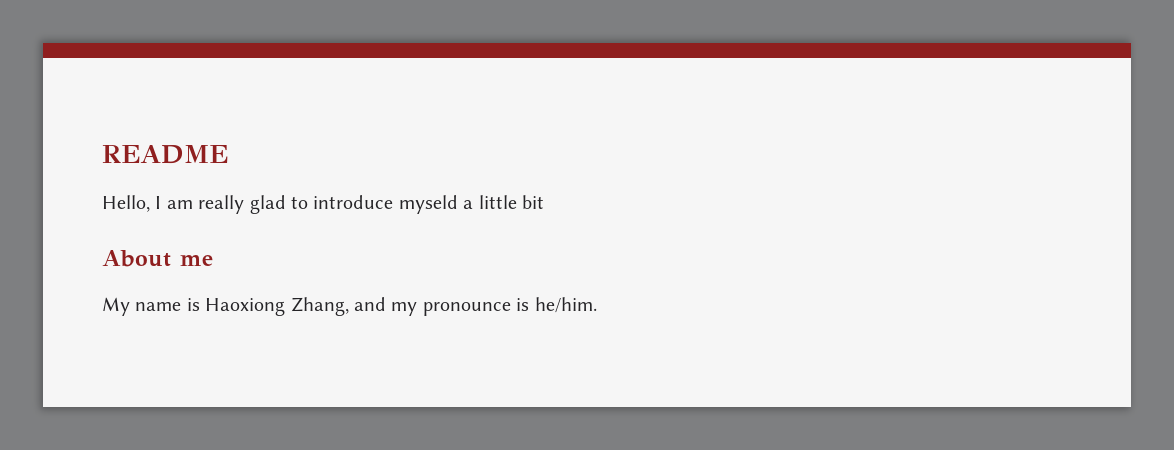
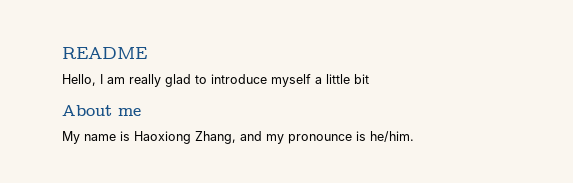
- Hello, I am really glad to introduce myseld a little bit
+ Hello, I am really glad to introduce myself a little bit

